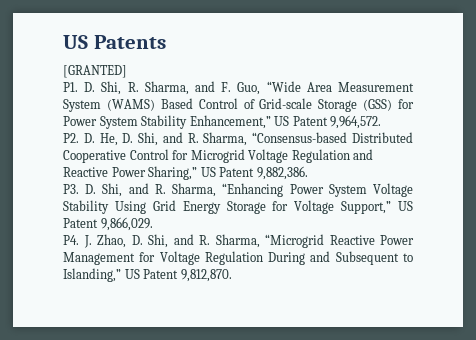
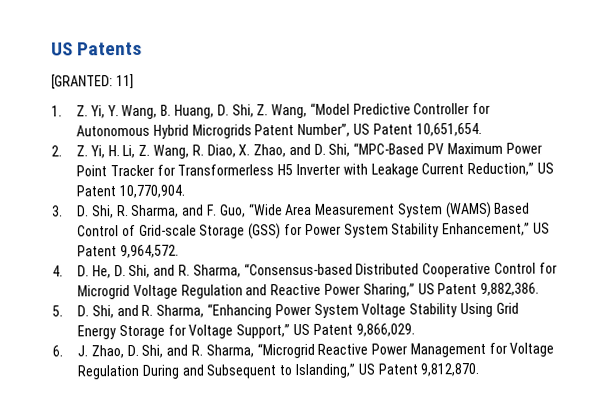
- [GRANTED]
- P1. D. Shi, R. Sharma, and F. Guo, “Wide Area Measurement System (WAMS) Based Control of Grid-scale Storage (GSS) for Power System Stability Enhancement,” US Patent 9,964,572.
+ [GRANTED: 11]
+ 1. Z. Yi, Y. Wang, B. Huang, D. Shi, Z. Wang, “Model Predictive Controller for Autonomous Hybrid Microgrids Patent Number”, US Patent 10,651,654.
+ 2. Z. Yi, H. Li, Z. Wang, R. Diao, X. Zhao, and D. Shi, “MPC-Based PV Maximum Power Point Tracker for Transformerless H5 Inverter with Leakage Current Reduction,” US Patent 10,770,904.
+ 3. D. Shi, R. Sharma, and F. Guo, “Wide Area Measurement System (WAMS) Based Control of Grid-scale Storage (GSS) for Power System Stability Enhancement,” US Patent 9,964,572.
- P2. D. He, D. Shi, and R. Sharma, “Consensus-based Distributed Cooperative Control for Microgrid Voltage Regulation and Reactive Power Sharing,” US Patent 9,882,386.
+ 4. D. He, D. Shi, and R. Sharma, “Consensus-based Distributed Cooperative Control for Microgrid Voltage Regulation and Reactive Power Sharing,” US Patent 9,882,386.
- P3. D. Shi, and R. Sharma, “Enhancing Power System Voltage Stability Using Grid Energy Storage for Voltage Support,” US Patent 9,866,029.
+ 5. D. Shi, and R. Sharma, “Enhancing Power System Voltage Stability Using Grid Energy Storage for Voltage Support,” US Patent 9,866,029.
- P4. J. Zhao, D. Shi, and R. Sharma, “Microgrid Reactive Power Management for Voltage Regulation During and Subsequent to Islanding,” US Patent 9,812,870.
+ 6. J. Zhao, D. Shi, and R. Sharma, “Microgrid Reactive Power Management for Voltage Regulation During and Subsequent to Islanding,” US Patent 9,812,870.

